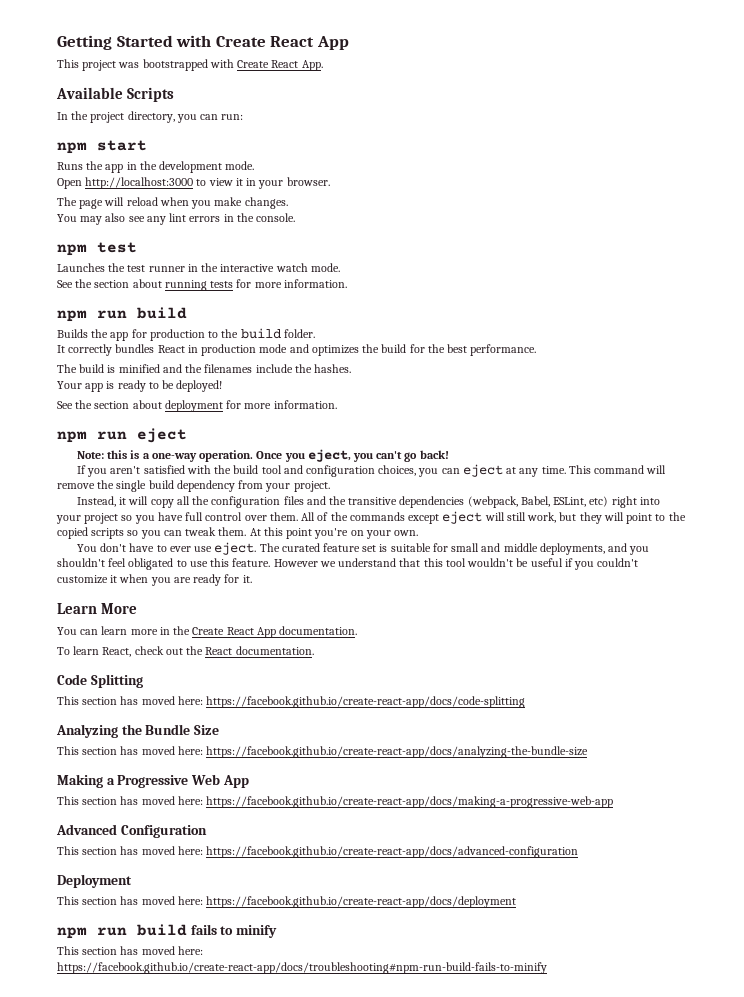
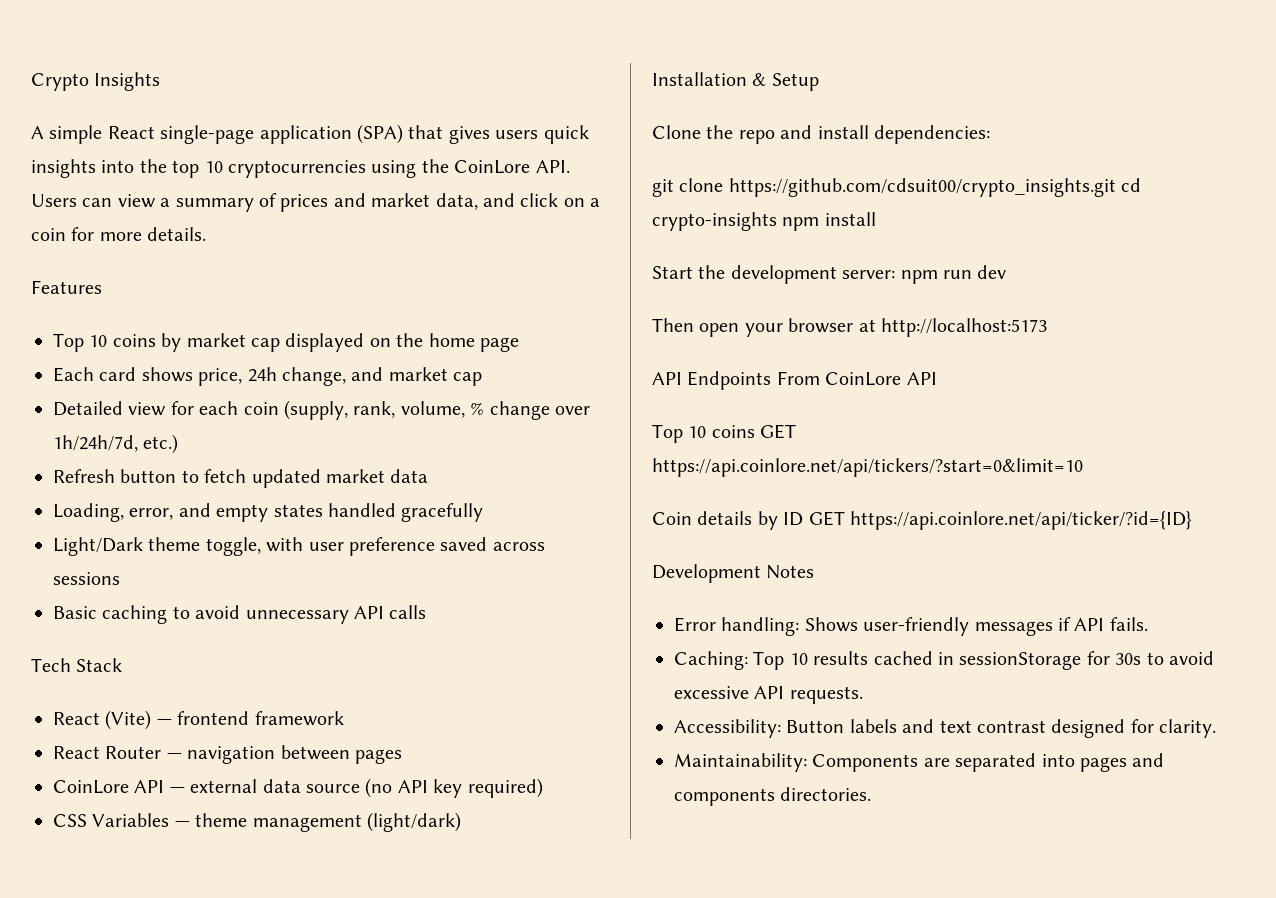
- Getting Started with Create React App
- This project was bootstrapped with Create React App.
- Available Scripts
- In the project directory, you can run:
- npm start
- Runs the app in the development mode.
- Open http://localhost:3000 to view it in your browser.
- The page will reload when you make changes.
- You may also see any lint errors in the console.
- npm test
- Launches the test runner in the interactive watch mode.
- See the section about running tests for more information.
- npm run build
- Builds the app for production to the build folder.
- It correctly bundles React in production mode and optimizes the build for the best performance.
- The build is minified and the filenames include the hashes.
- Your app is ready to be deployed!
- See the section about deployment for more information.
- npm run eject
- Note: this is a one-way operation. Once you eject, you can't go back!
- If you aren't satisfied with the build tool and configuration choices, you can eject at any time. This command will remove the single build dependency from your project.
- Instead, it will copy all the configuration files and the transitive dependencies (webpack, Babel, ESLint, etc) right into your project so you have full control over them. All of the commands except eject will still work, but they will point to the copied scripts so you can tweak them. At this point you're on your own.
- You don't have to ever use eject. The curated feature set is suitable for small and middle deployments, and you shouldn't feel obligated to use this feature. However we understand that this tool wouldn't be useful if you couldn't customize it when you are ready for it.
- Learn More
- You can learn more in the Create React App documentation.
- To learn React, check out the React documentation.
- Code Splitting
- This section has moved here: https://facebook.github.io/create-react-app/docs/code-splitting
- Analyzing the Bundle Size
- This section has moved here: https://facebook.github.io/create-react-app/docs/analyzing-the-bundle-size
- Making a Progressive Web App
- This section has moved here: https://facebook.github.io/create-react-app/docs/making-a-progressive-web-app
- Advanced Configuration
- This section has moved here: https://facebook.github.io/create-react-app/docs/advanced-configuration
- Deployment
- This section has moved here: https://facebook.github.io/create-react-app/docs/deployment
- npm run build fails to minify
- This section has moved here: https://facebook.github.io/create-react-app/docs/troubleshooting#npm-run-build-fails-to-minify
+ Crypto Insights
+ A simple React single-page application (SPA) that gives users quick insights into the top 10 cryptocurrencies using the CoinLore API. Users can view a summary of prices and market data, and click on a coin for more details.
+ Features
+ Top 10 coins by market cap displayed on the home page
+ Each card shows price, 24h change, and market cap
+ Detailed view for each coin (supply, rank, volume, % change over 1h/24h/7d, etc.)
+ Refresh button to fetch updated market data
+ Loading, error, and empty states handled gracefully
+ Light/Dark theme toggle, with user preference saved across sessions
+ Basic caching to avoid unnecessary API calls
+ Tech Stack
+ React (Vite) — frontend framework
+ React Router — navigation between pages
+ CoinLore API — external data source (no API key required)
+ CSS Variables — theme management (light/dark)
+ Installation & Setup
+ Clone the repo and install dependencies:
+ git clone https://github.com/cdsuit00/crypto_insights.git cd crypto-insights npm install
+ Start the development server: npm run dev
+ Then open your browser at http://localhost:5173
+ API Endpoints From CoinLore API
+ Top 10 coins GET https://api.coinlore.net/api/tickers/?start=0&limit=10
+ Coin details by ID GET https://api.coinlore.net/api/ticker/?id={ID}
+ Development Notes
+ Error handling: Shows user-friendly messages if API fails.
+ Caching: Top 10 results cached in sessionStorage for 30s to avoid excessive API requests.
+ Accessibility: Button labels and text contrast designed for clarity.
+ Maintainability: Components are separated into pages and components directories.

